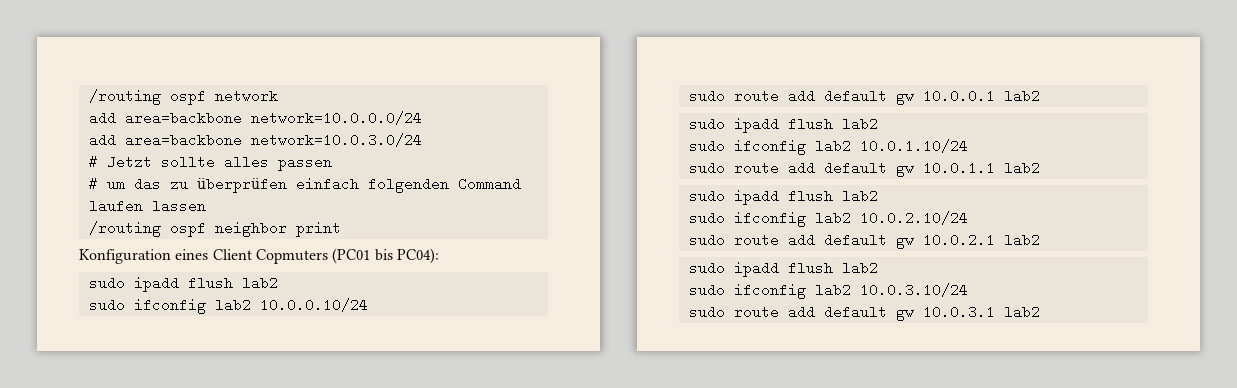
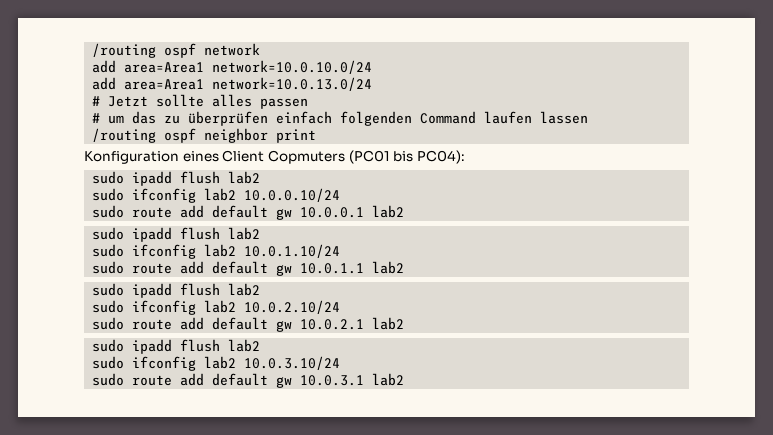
- add area=backbone network=10.0.0.0/24
- add area=backbone network=10.0.3.0/24
+ add area=Area1 network=10.0.10.0/24
+ add area=Area1 network=10.0.13.0/24

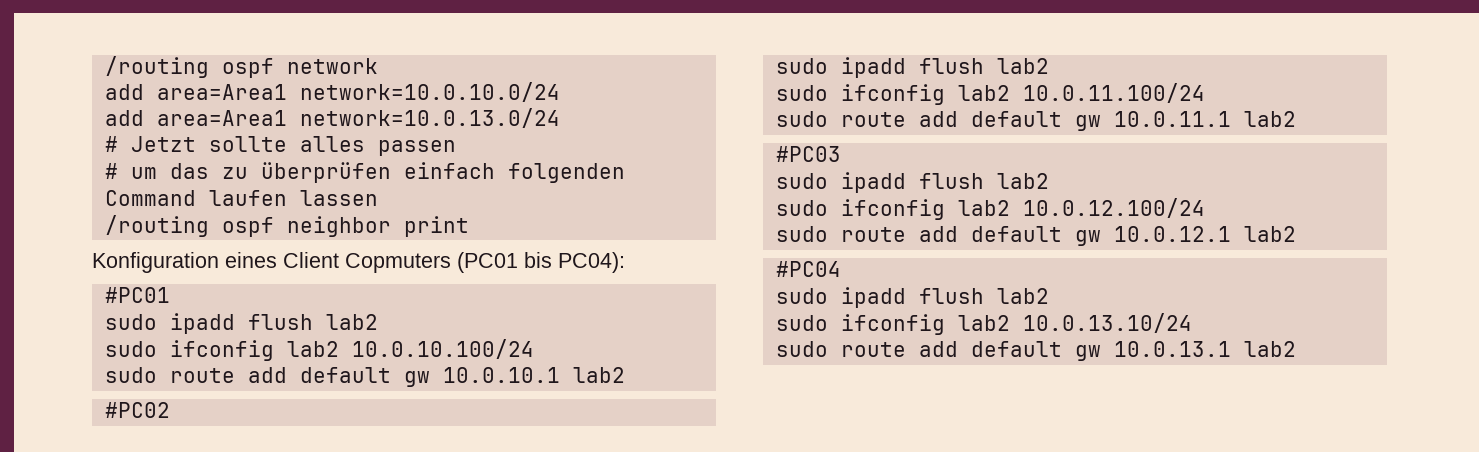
  Konfiguration eines Client Copmuters (PC01 bis PC04):
+ #PC01
  sudo ipadd flush lab2
- sudo ifconfig lab2 10.0.0.10/24
- sudo route add default gw 10.0.0.1 lab2
+ sudo ifconfig lab2 10.0.10.100/24
+ sudo route add default gw 10.0.10.1 lab2
+ #PC02
  sudo ipadd flush lab2
- sudo ifconfig lab2 10.0.1.10/24
- sudo route add default gw 10.0.1.1 lab2
+ sudo ifconfig lab2 10.0.11.100/24
+ sudo route add default gw 10.0.11.1 lab2
+ #PC03
  sudo ipadd flush lab2
- sudo ifconfig lab2 10.0.2.10/24
- sudo route add default gw 10.0.2.1 lab2
+ sudo ifconfig lab2 10.0.12.100/24
+ sudo route add default gw 10.0.12.1 lab2
+ #PC04
  sudo ipadd flush lab2
- sudo ifconfig lab2 10.0.3.10/24
- sudo route add default gw 10.0.3.1 lab2
+ sudo ifconfig lab2 10.0.13.10/24
+ sudo route add default gw 10.0.13.1 lab2

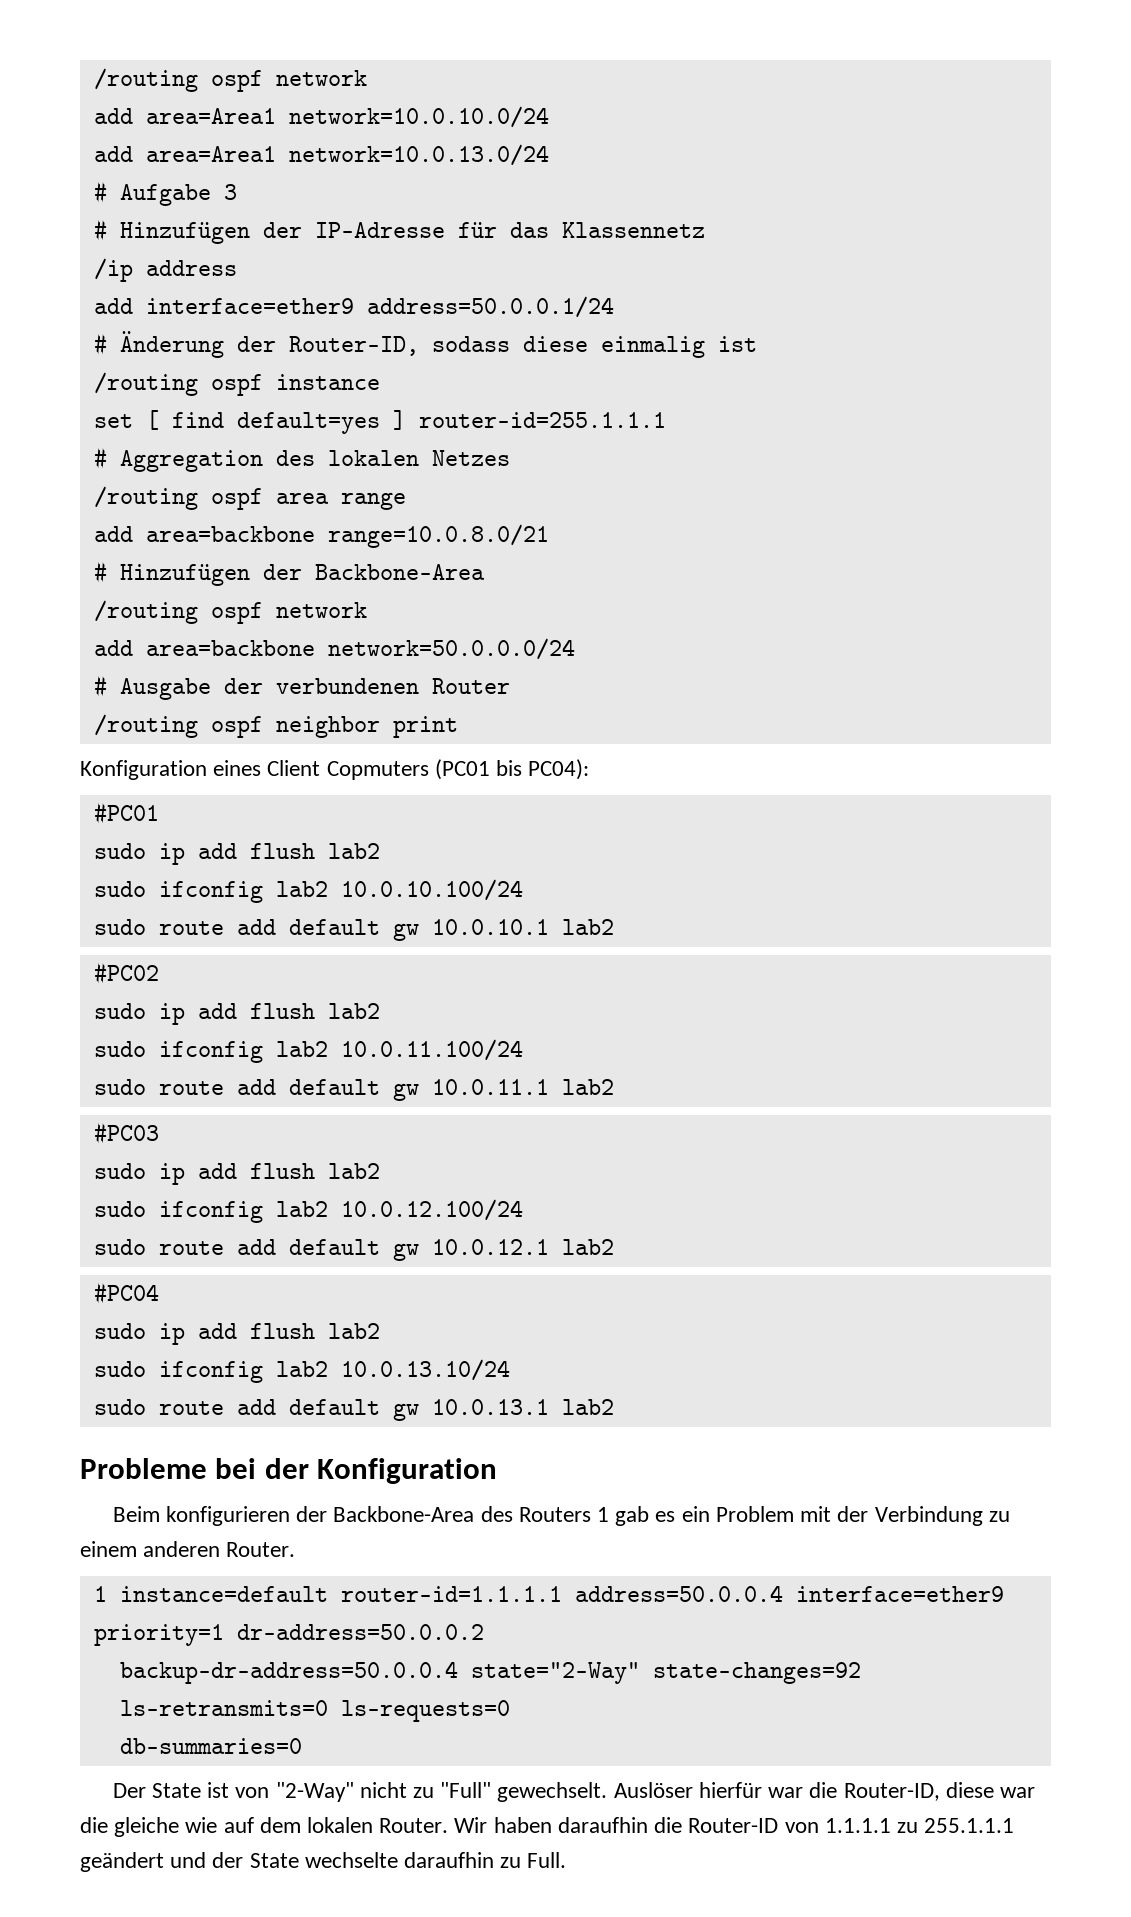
- # Jetzt sollte alles passen
- # um das zu überprüfen einfach folgenden Command laufen lassen
+ # Aufgabe 3
+ # Hinzufügen der IP-Adresse für das Klassennetz
+ /ip address
+ add interface=ether9 address=50.0.0.1/24
+ # Änderung der Router-ID, sodass diese einmalig ist
+ /routing ospf instance
+ set [ find default=yes ] router-id=255.1.1.1
+ # Aggregation des lokalen Netzes
+ /routing ospf area range
+ add area=backbone range=10.0.8.0/21
+ # Hinzufügen der Backbone-Area
+ /routing ospf network
+ add area=backbone network=50.0.0.0/24
+ # Ausgabe der verbundenen Router
  #PC01
- sudo ipadd flush lab2
+ sudo ip add flush lab2
  #PC02
- sudo ipadd flush lab2
+ sudo ip add flush lab2
  #PC03
- sudo ipadd flush lab2
+ sudo ip add flush lab2
  #PC04
- sudo ipadd flush lab2
+ sudo ip add flush lab2
+ Probleme bei der Konfiguration
+ Beim konfigurieren der Backbone-Area des Routers 1 gab es ein Problem mit der Verbindung zu einem anderen Router.
+ 1 instance=default router-id=1.1.1.1 address=50.0.0.4 interface=ether9 priority=1 dr-address=50.0.0.2
+ backup-dr-address=50.0.0.4 state="2-Way" state-changes=92 ls-retransmits=0 ls-requests=0
+ db-summaries=0
+ Der State ist von "2-Way" nicht zu "Full" gewechselt. Auslöser hierfür war die Router-ID, diese war die gleiche wie auf dem lokalen Router. Wir haben daraufhin die Router-ID von 1.1.1.1 zu 255.1.1.1 geändert und der State wechselte daraufhin zu Full.

